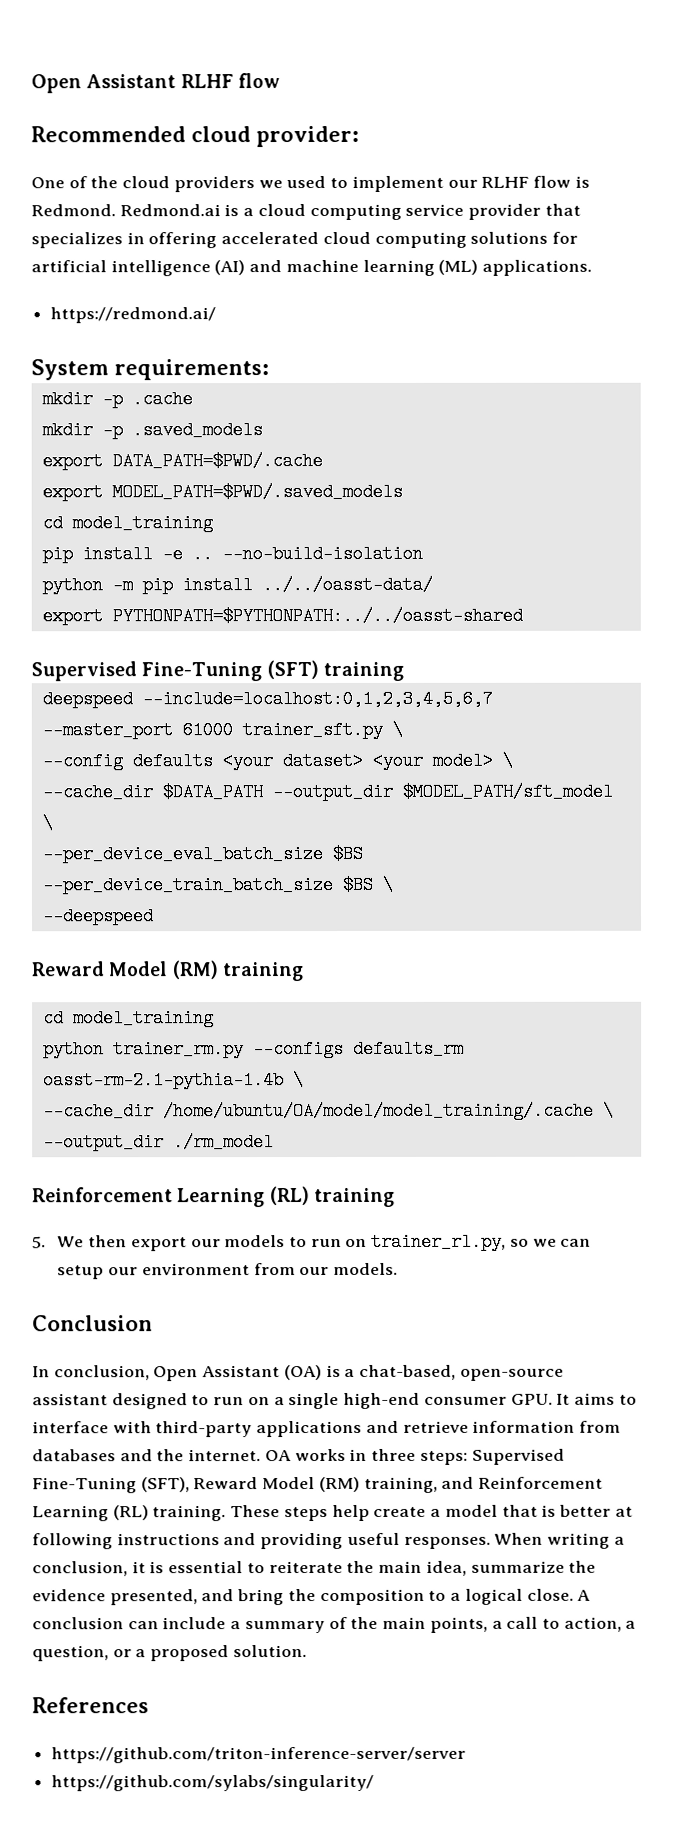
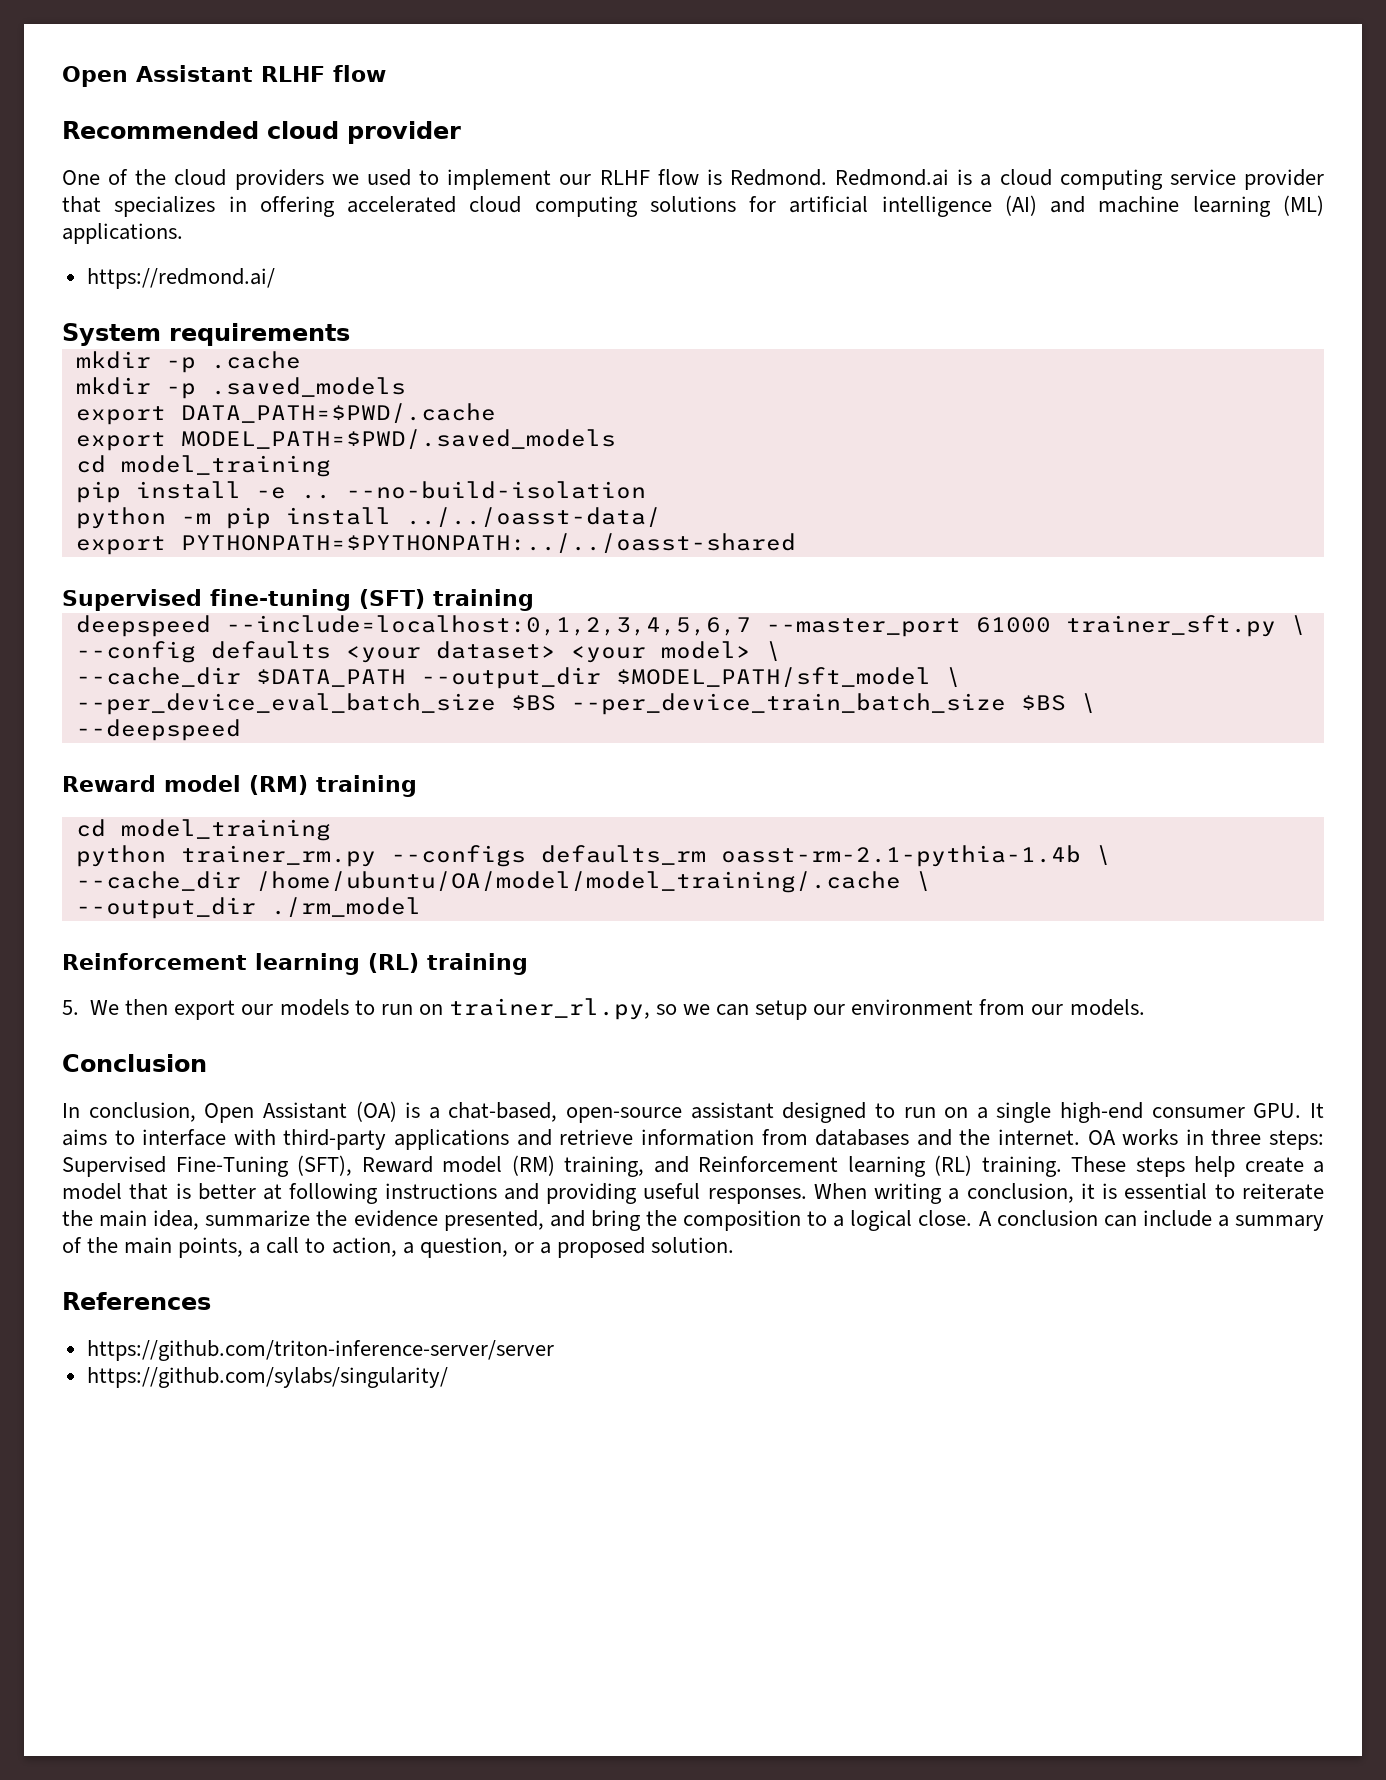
- Recommended cloud provider:
+ Recommended cloud provider
- System requirements:
+ System requirements
- Supervised Fine-Tuning (SFT) training
+ Supervised fine-tuning (SFT) training
- Reward Model (RM) training
+ Reward model (RM) training
- Reinforcement Learning (RL) training
+ Reinforcement learning (RL) training
- OA works in three steps: Supervised Fine-Tuning (SFT), Reward Model (RM) training, and Reinforcement Learning (RL) training.
+ OA works in three steps: Supervised Fine-Tuning (SFT), Reward model (RM) training, and Reinforcement learning (RL) training.

